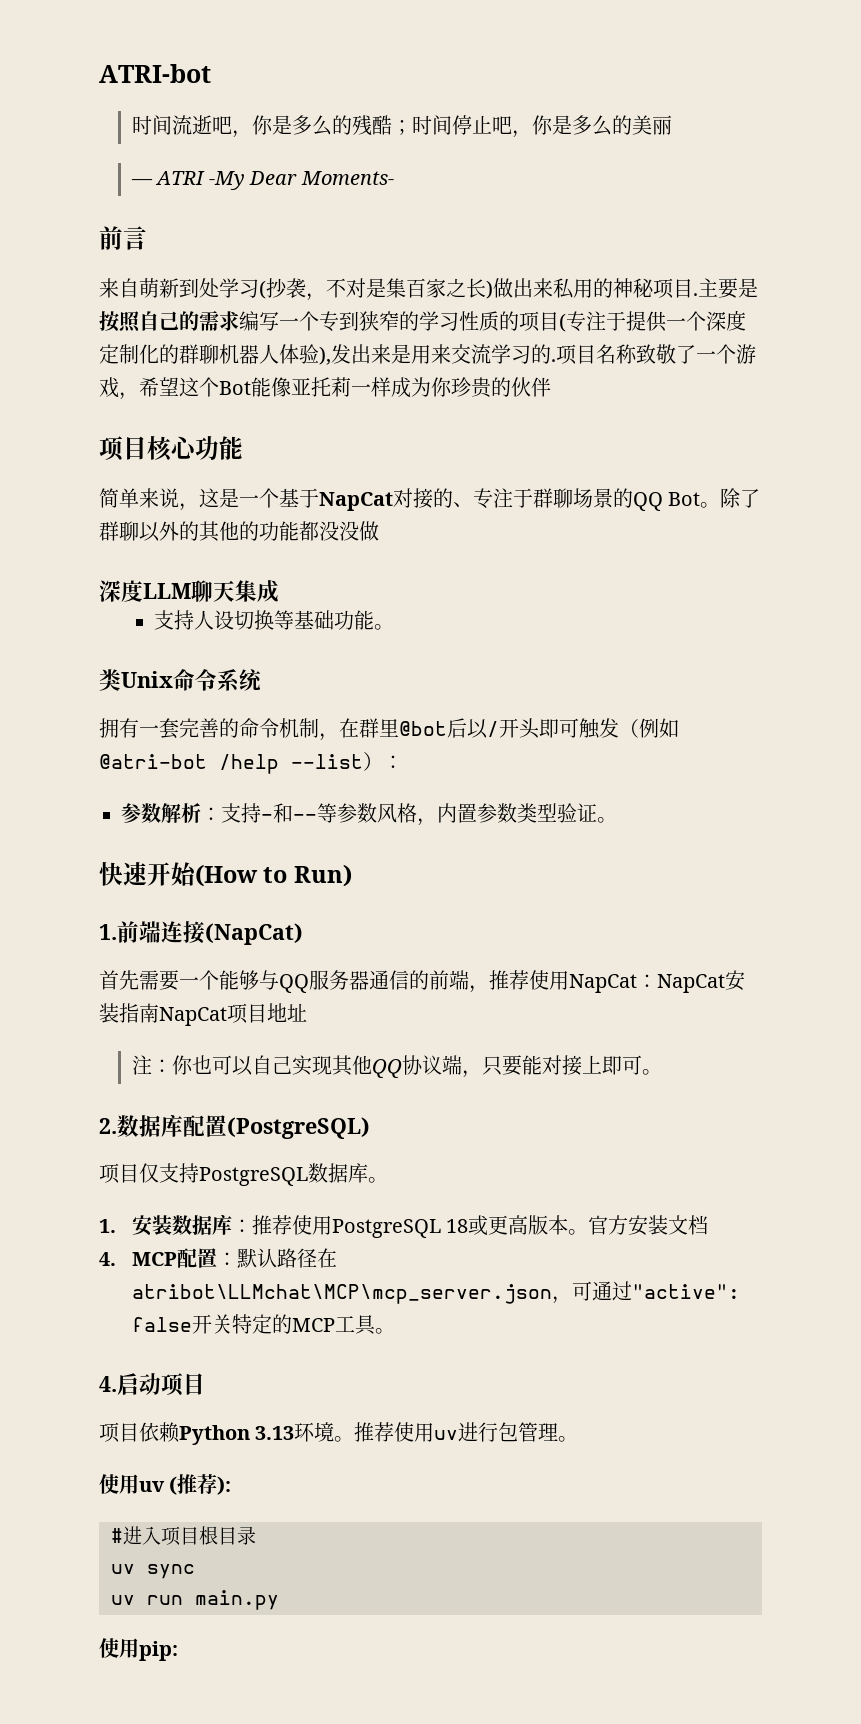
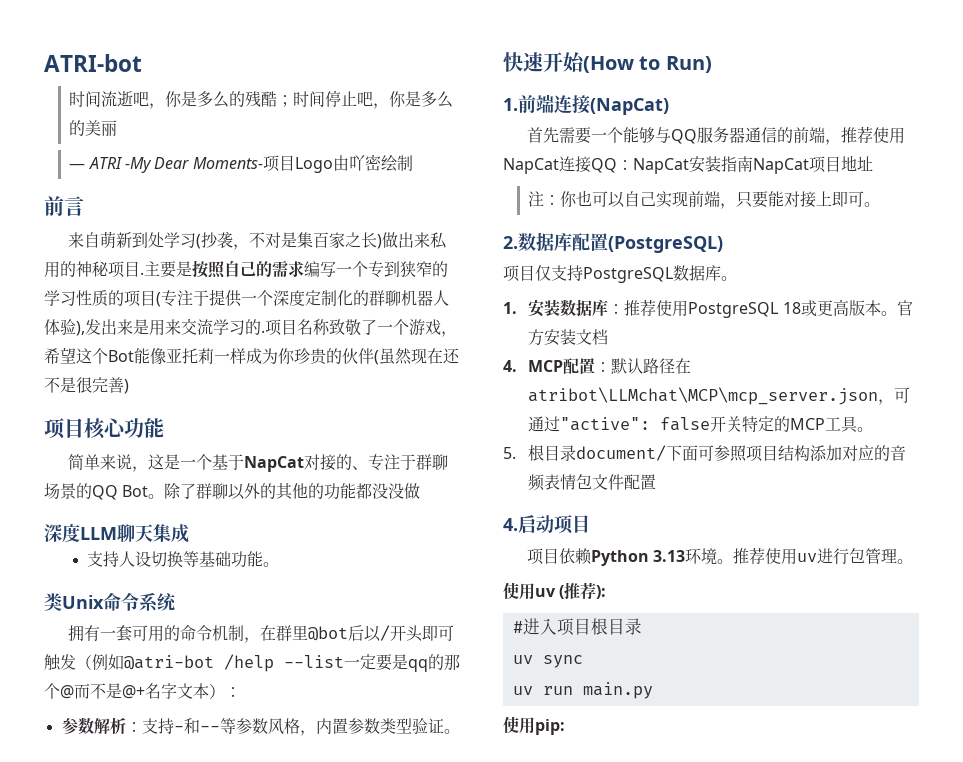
- — ATRI -My Dear Moments-
+ — ATRI -My Dear Moments-项目Logo由吖密绘制
- 项目名称致敬了一个游戏，希望这个Bot能像亚托莉一样成为你珍贵的伙伴
+ 项目名称致敬了一个游戏，希望这个Bot能像亚托莉一样成为你珍贵的伙伴(虽然现在还不是很完善)
- 拥有一套完善的命令机制，在群里@bot后以/开头即可触发（例如@atri-bot /help --list）：
+ 拥有一套可用的命令机制，在群里@bot后以/开头即可触发（例如@atri-bot /help --list一定要是qq的那个@而不是@+名字文本）：
- 首先需要一个能够与QQ服务器通信的前端，推荐使用NapCat：NapCat安装指南NapCat项目地址
+ 首先需要一个能够与QQ服务器通信的前端，推荐使用NapCat连接QQ：NapCat安装指南NapCat项目地址
- 注：你也可以自己实现其他QQ协议端，只要能对接上即可。
+ 注：你也可以自己实现前端，只要能对接上即可。
+ 5.根目录document/下面可参照项目结构添加对应的音频表情包文件配置

